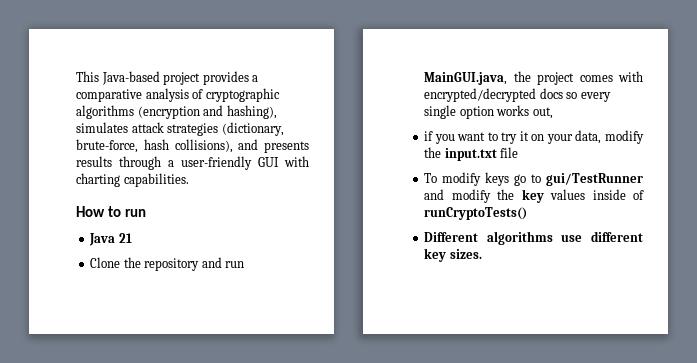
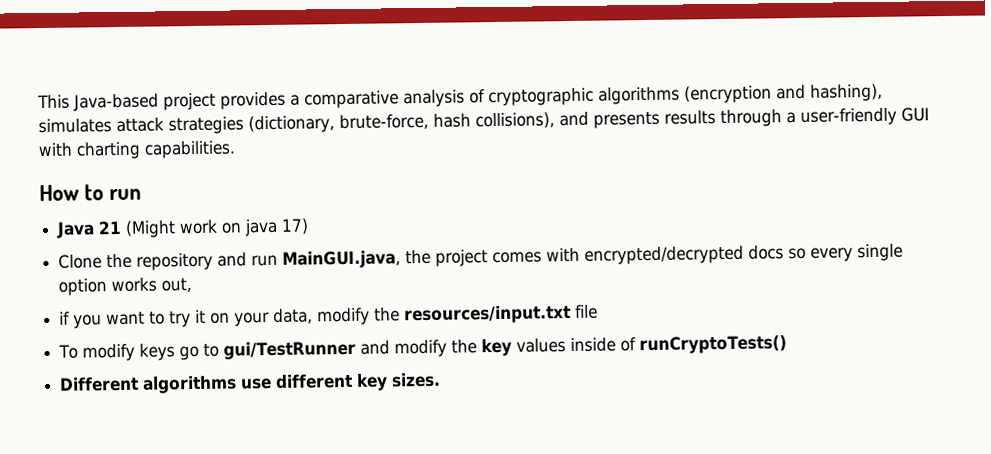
- Java 21
+ Java 21 (Might work on java 17)
- if you want to try it on your data, modify the input.txt file
+ if you want to try it on your data, modify the resources/input.txt file

